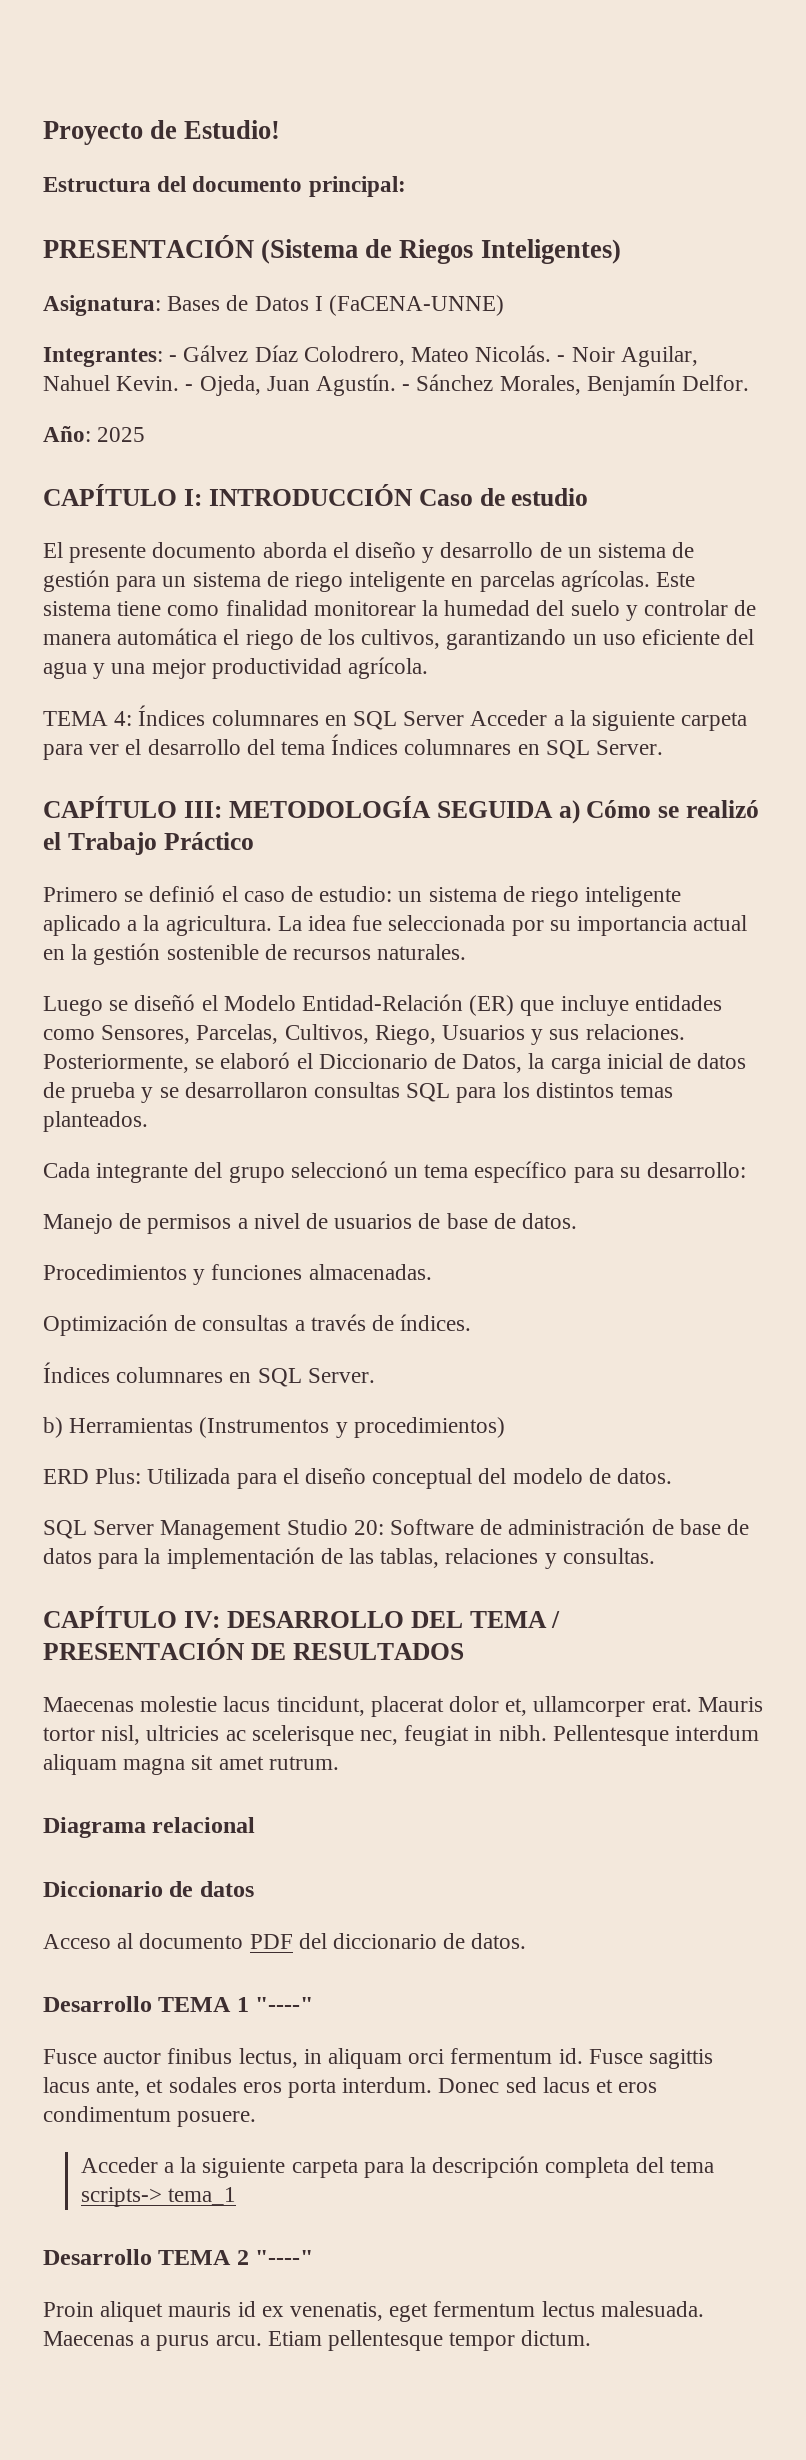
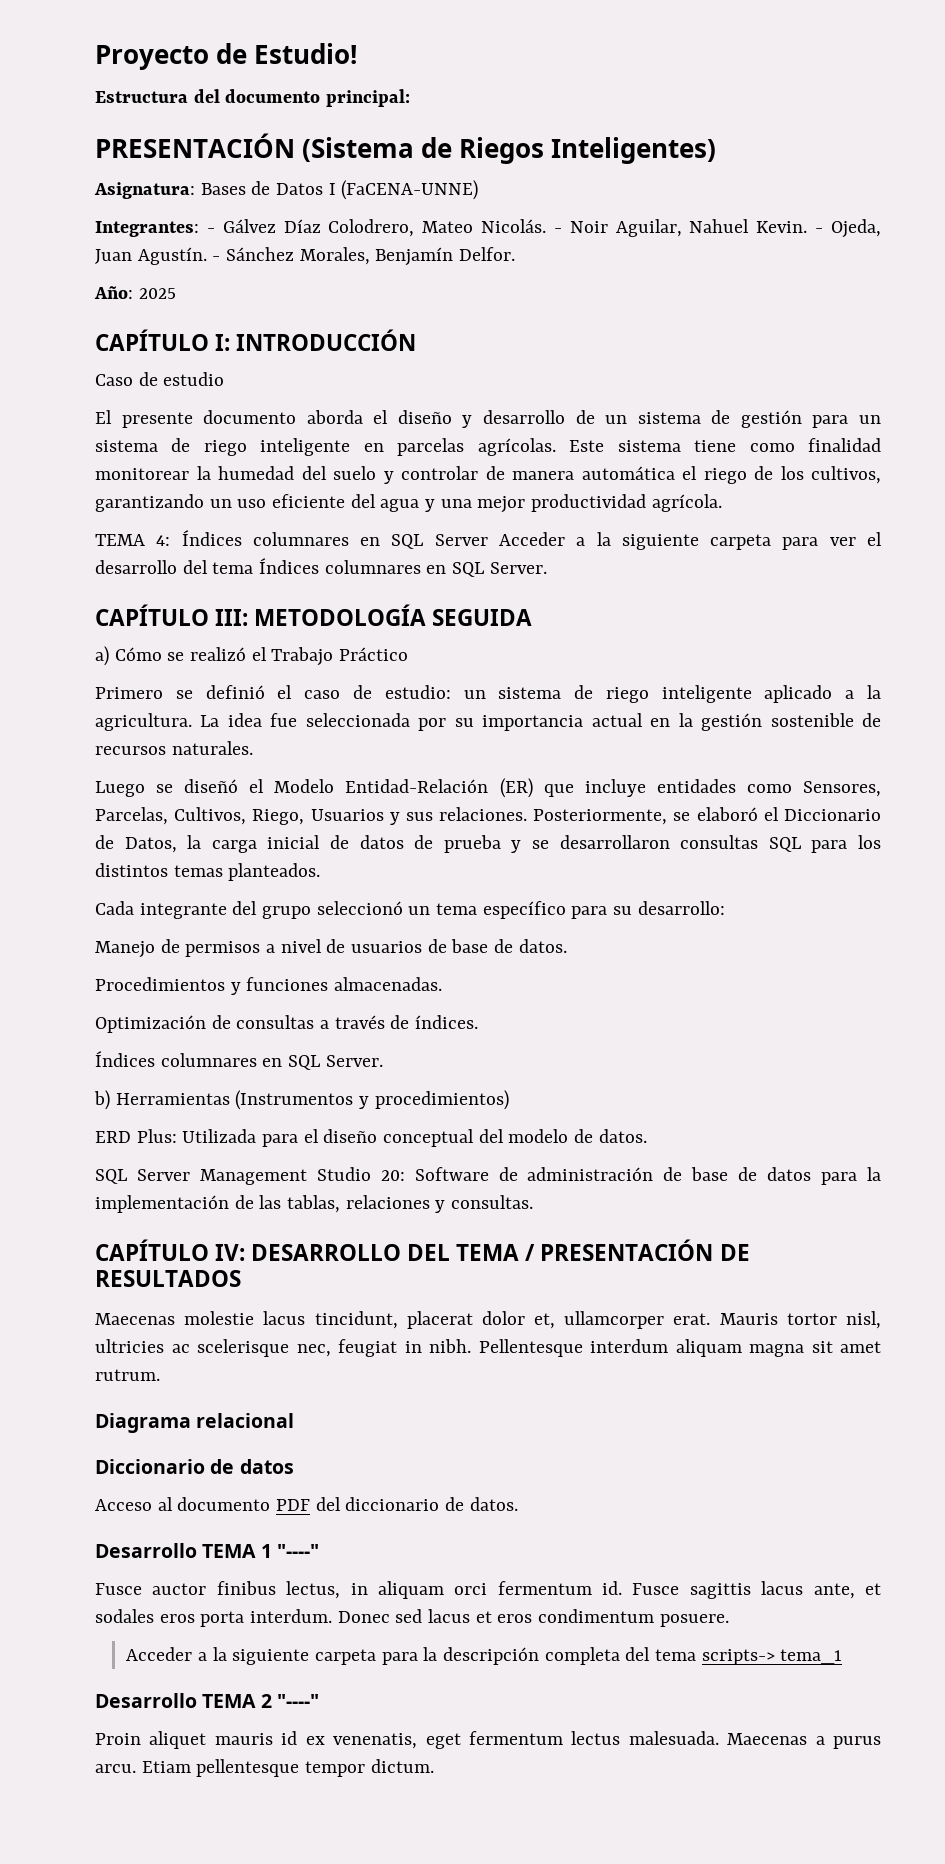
- CAPÍTULO I: INTRODUCCIÓN Caso de estudio
+ CAPÍTULO I: INTRODUCCIÓN
+ Caso de estudio
- CAPÍTULO III: METODOLOGÍA SEGUIDA a) Cómo se realizó el Trabajo Práctico
+ CAPÍTULO III: METODOLOGÍA SEGUIDA
+ a) Cómo se realizó el Trabajo Práctico

